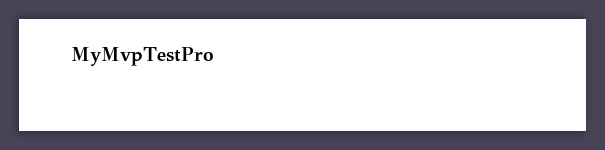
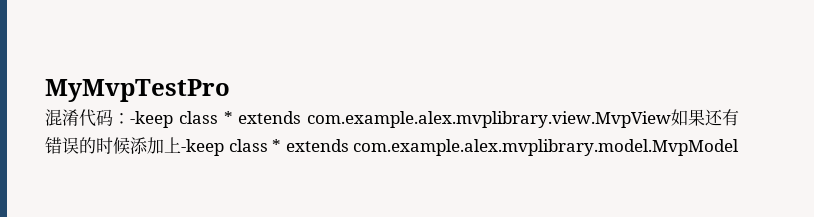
+ 混淆代码：-keep class * extends com.example.alex.mvplibrary.view.MvpView如果还有错误的时候添加上-keep class * extends com.example.alex.mvplibrary.model.MvpModel

